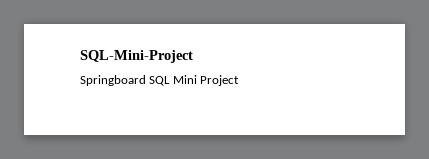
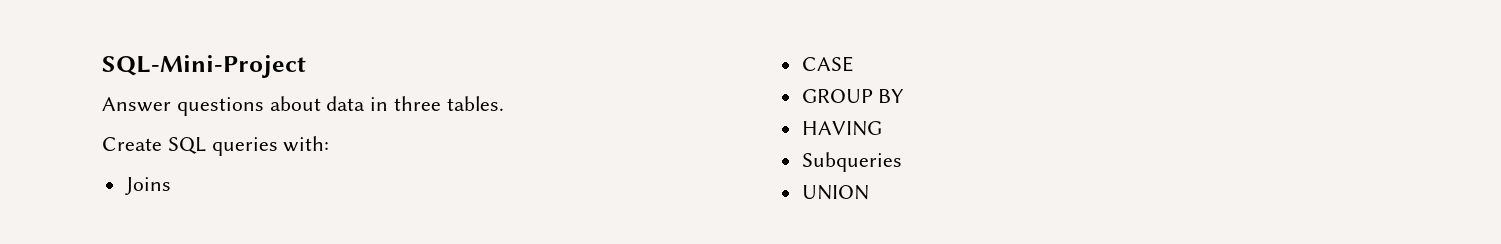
- Springboard SQL Mini Project
+ Answer questions about data in three tables.
+ Create SQL queries with:
+ Joins
+ CASE
+ GROUP BY
+ HAVING
+ Subqueries
+ UNION

